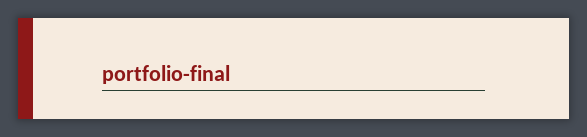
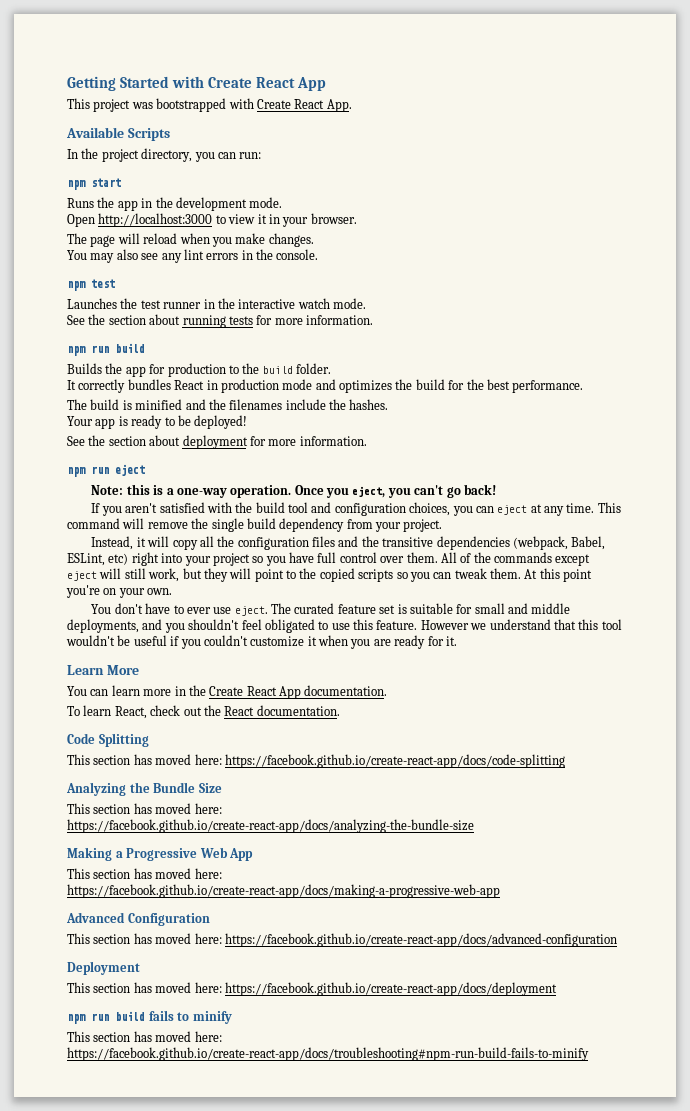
- portfolio-final
+ Getting Started with Create React App
+ This project was bootstrapped with Create React App.
+ Available Scripts
+ In the project directory, you can run:
+ npm start
+ Runs the app in the development mode.
+ Open http://localhost:3000 to view it in your browser.
+ The page will reload when you make changes.
+ You may also see any lint errors in the console.
+ npm test
+ Launches the test runner in the interactive watch mode.
+ See the section about running tests for more information.
+ npm run build
+ Builds the app for production to the build folder.
+ It correctly bundles React in production mode and optimizes the build for the best performance.
+ The build is minified and the filenames include the hashes.
+ Your app is ready to be deployed!
+ See the section about deployment for more information.
+ npm run eject
+ Note: this is a one-way operation. Once you eject, you can't go back!
+ If you aren't satisfied with the build tool and configuration choices, you can eject at any time. This command will remove the single build dependency from your project.
+ Instead, it will copy all the configuration files and the transitive dependencies (webpack, Babel, ESLint, etc) right into your project so you have full control over them. All of the commands except eject will still work, but they will point to the copied scripts so you can tweak them. At this point you're on your own.
+ You don't have to ever use eject. The curated feature set is suitable for small and middle deployments, and you shouldn't feel obligated to use this feature. However we understand that this tool wouldn't be useful if you couldn't customize it when you are ready for it.
+ Learn More
+ You can learn more in the Create React App documentation.
+ To learn React, check out the React documentation.
+ Code Splitting
+ This section has moved here: https://facebook.github.io/create-react-app/docs/code-splitting
+ Analyzing the Bundle Size
+ This section has moved here: https://facebook.github.io/create-react-app/docs/analyzing-the-bundle-size
+ Making a Progressive Web App
+ This section has moved here: https://facebook.github.io/create-react-app/docs/making-a-progressive-web-app
+ Advanced Configuration
+ This section has moved here: https://facebook.github.io/create-react-app/docs/advanced-configuration
+ Deployment
+ This section has moved here: https://facebook.github.io/create-react-app/docs/deployment
+ npm run build fails to minify
+ This section has moved here: https://facebook.github.io/create-react-app/docs/troubleshooting#npm-run-build-fails-to-minify

